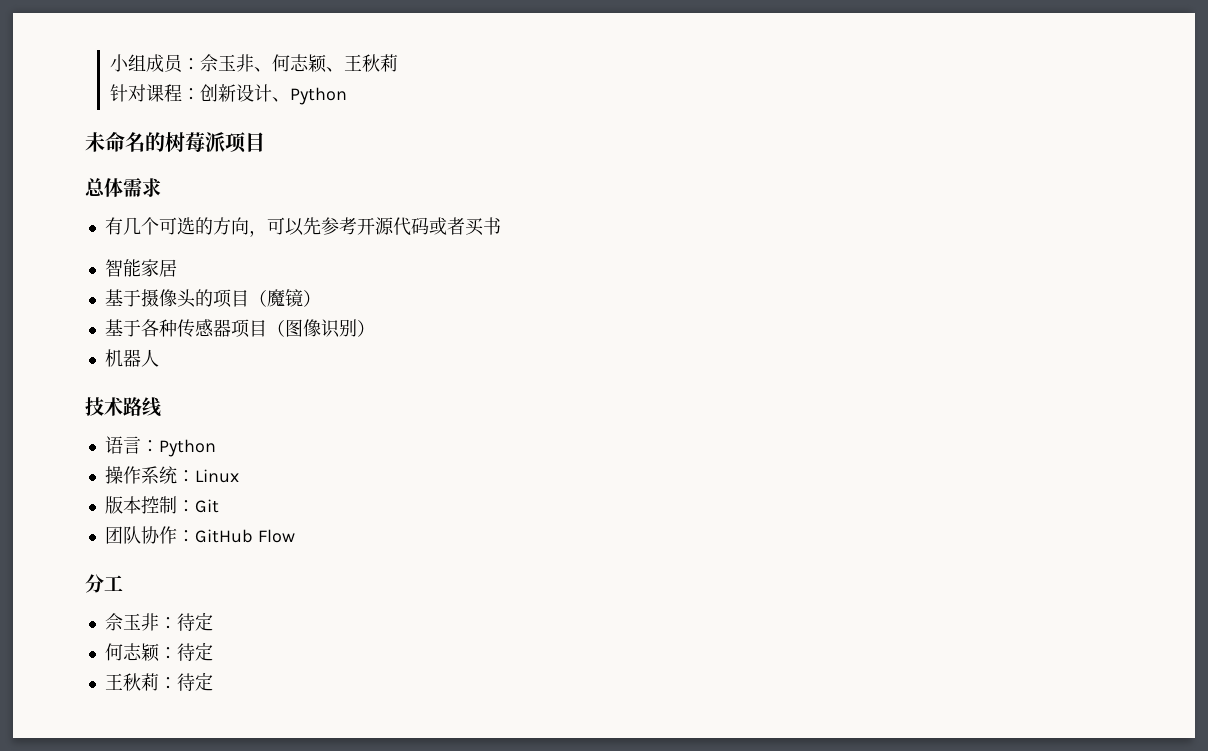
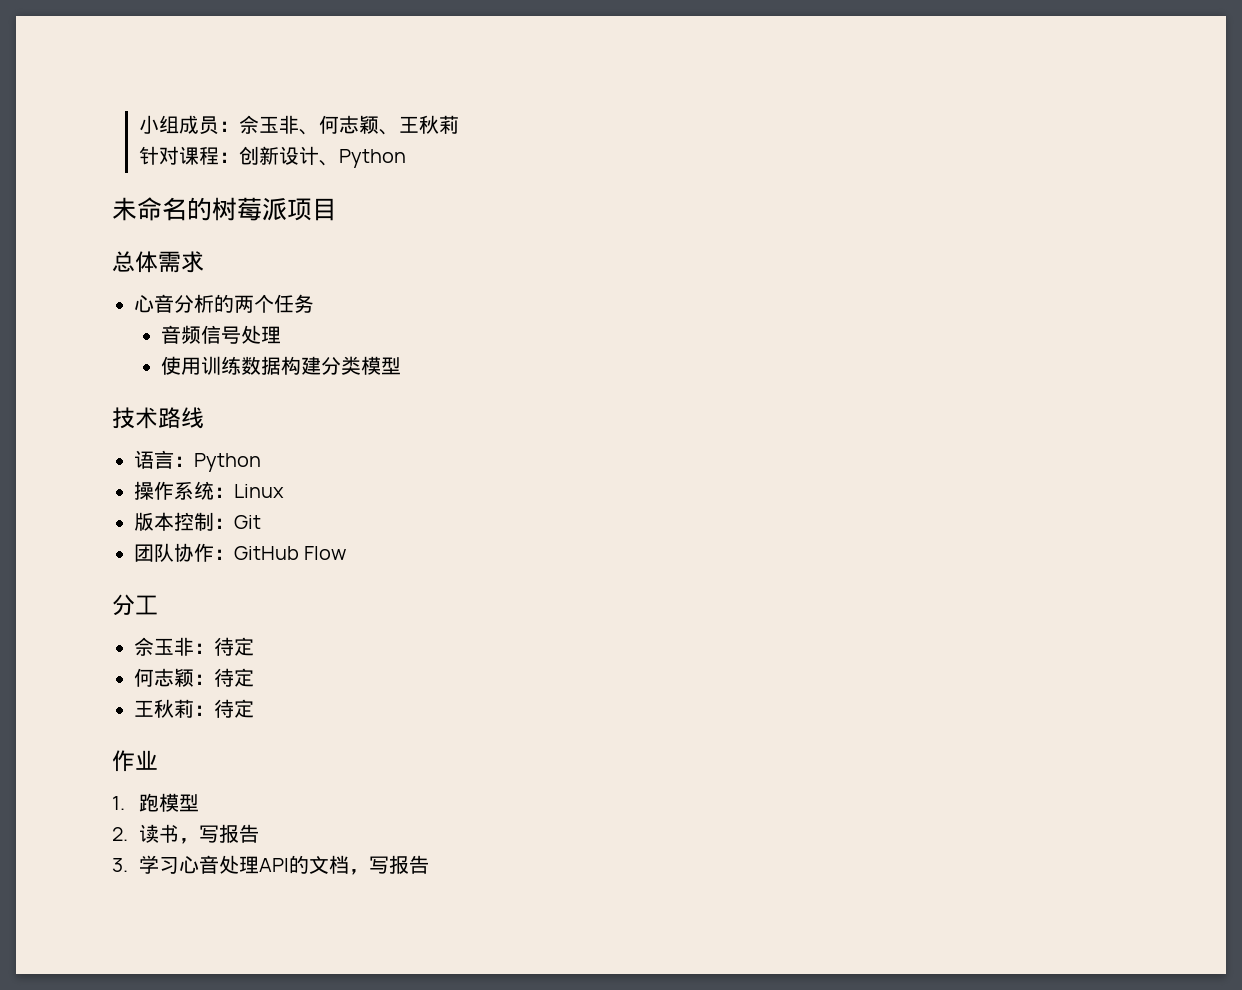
- 有几个可选的方向，可以先参考开源代码或者买书
- 智能家居
- 基于摄像头的项目（魔镜）
- 基于各种传感器项目（图像识别）
- 机器人
+ 心音分析的两个任务
+ 音频信号处理
+ 使用训练数据构建分类模型
+ 作业
+ 1.跑模型
+ 2.读书，写报告
+ 3.学习心音处理API的文档，写报告

